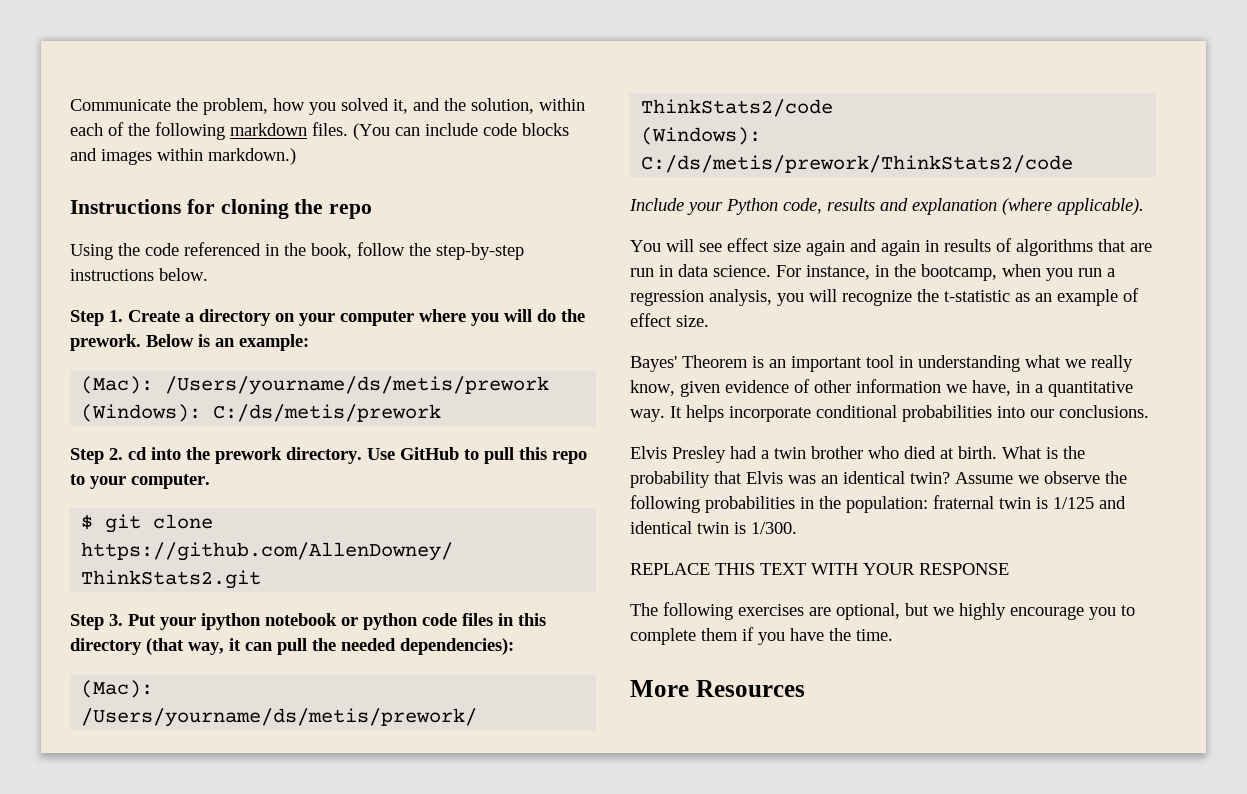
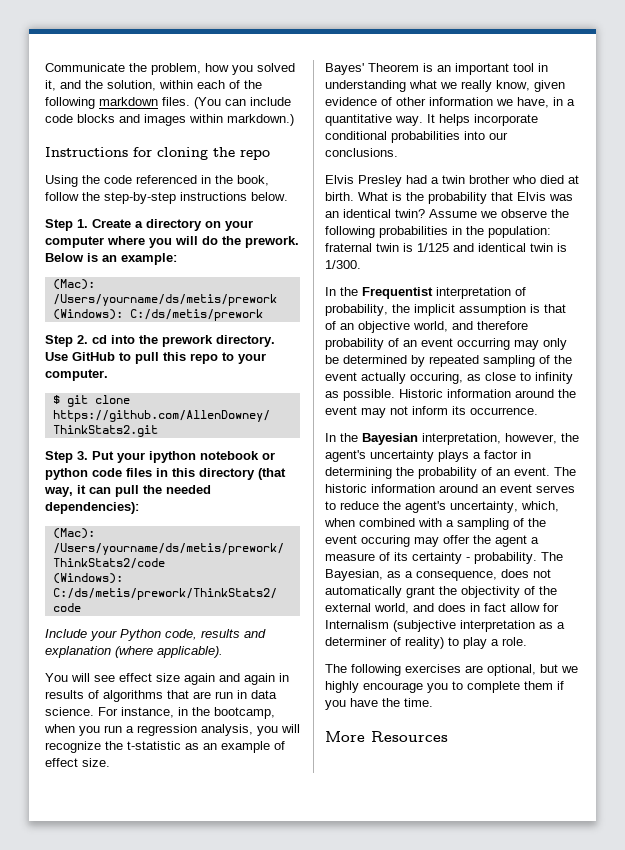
- REPLACE THIS TEXT WITH YOUR RESPONSE
+ In the Frequentist interpretation of probability, the implicit assumption is that of an objective world, and therefore probability of an event occurring may only be determined by repeated sampling of the event actually occuring, as close to infinity as possible. Historic information around the event may not inform its occurrence.
+ In the Bayesian interpretation, however, the agent's uncertainty plays a factor in determining the probability of an event. The historic information around an event serves to reduce the agent's uncertainty, which, when combined with a sampling of the event occuring may offer the agent a measure of its certainty - probability. The Bayesian, as a consequence, does not automatically grant the objectivity of the external world, and does in fact allow for Internalism (subjective interpretation as a determiner of reality) to play a role.

